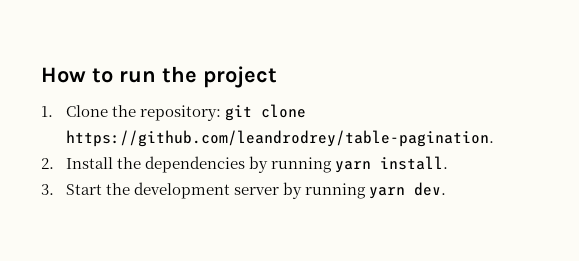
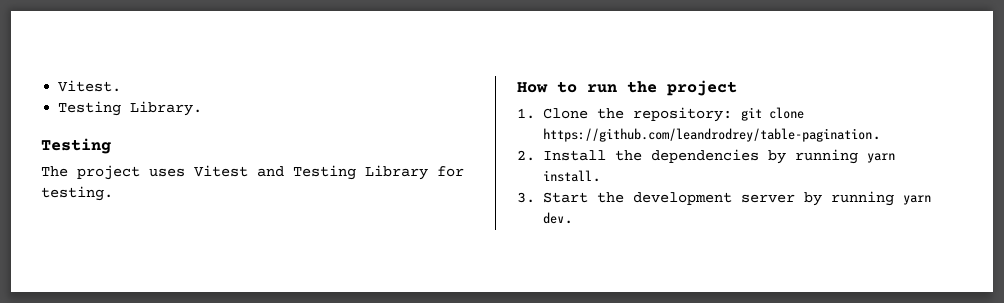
+ Vitest.
+ Testing Library.
+ Testing
+ The project uses Vitest and Testing Library for testing.

